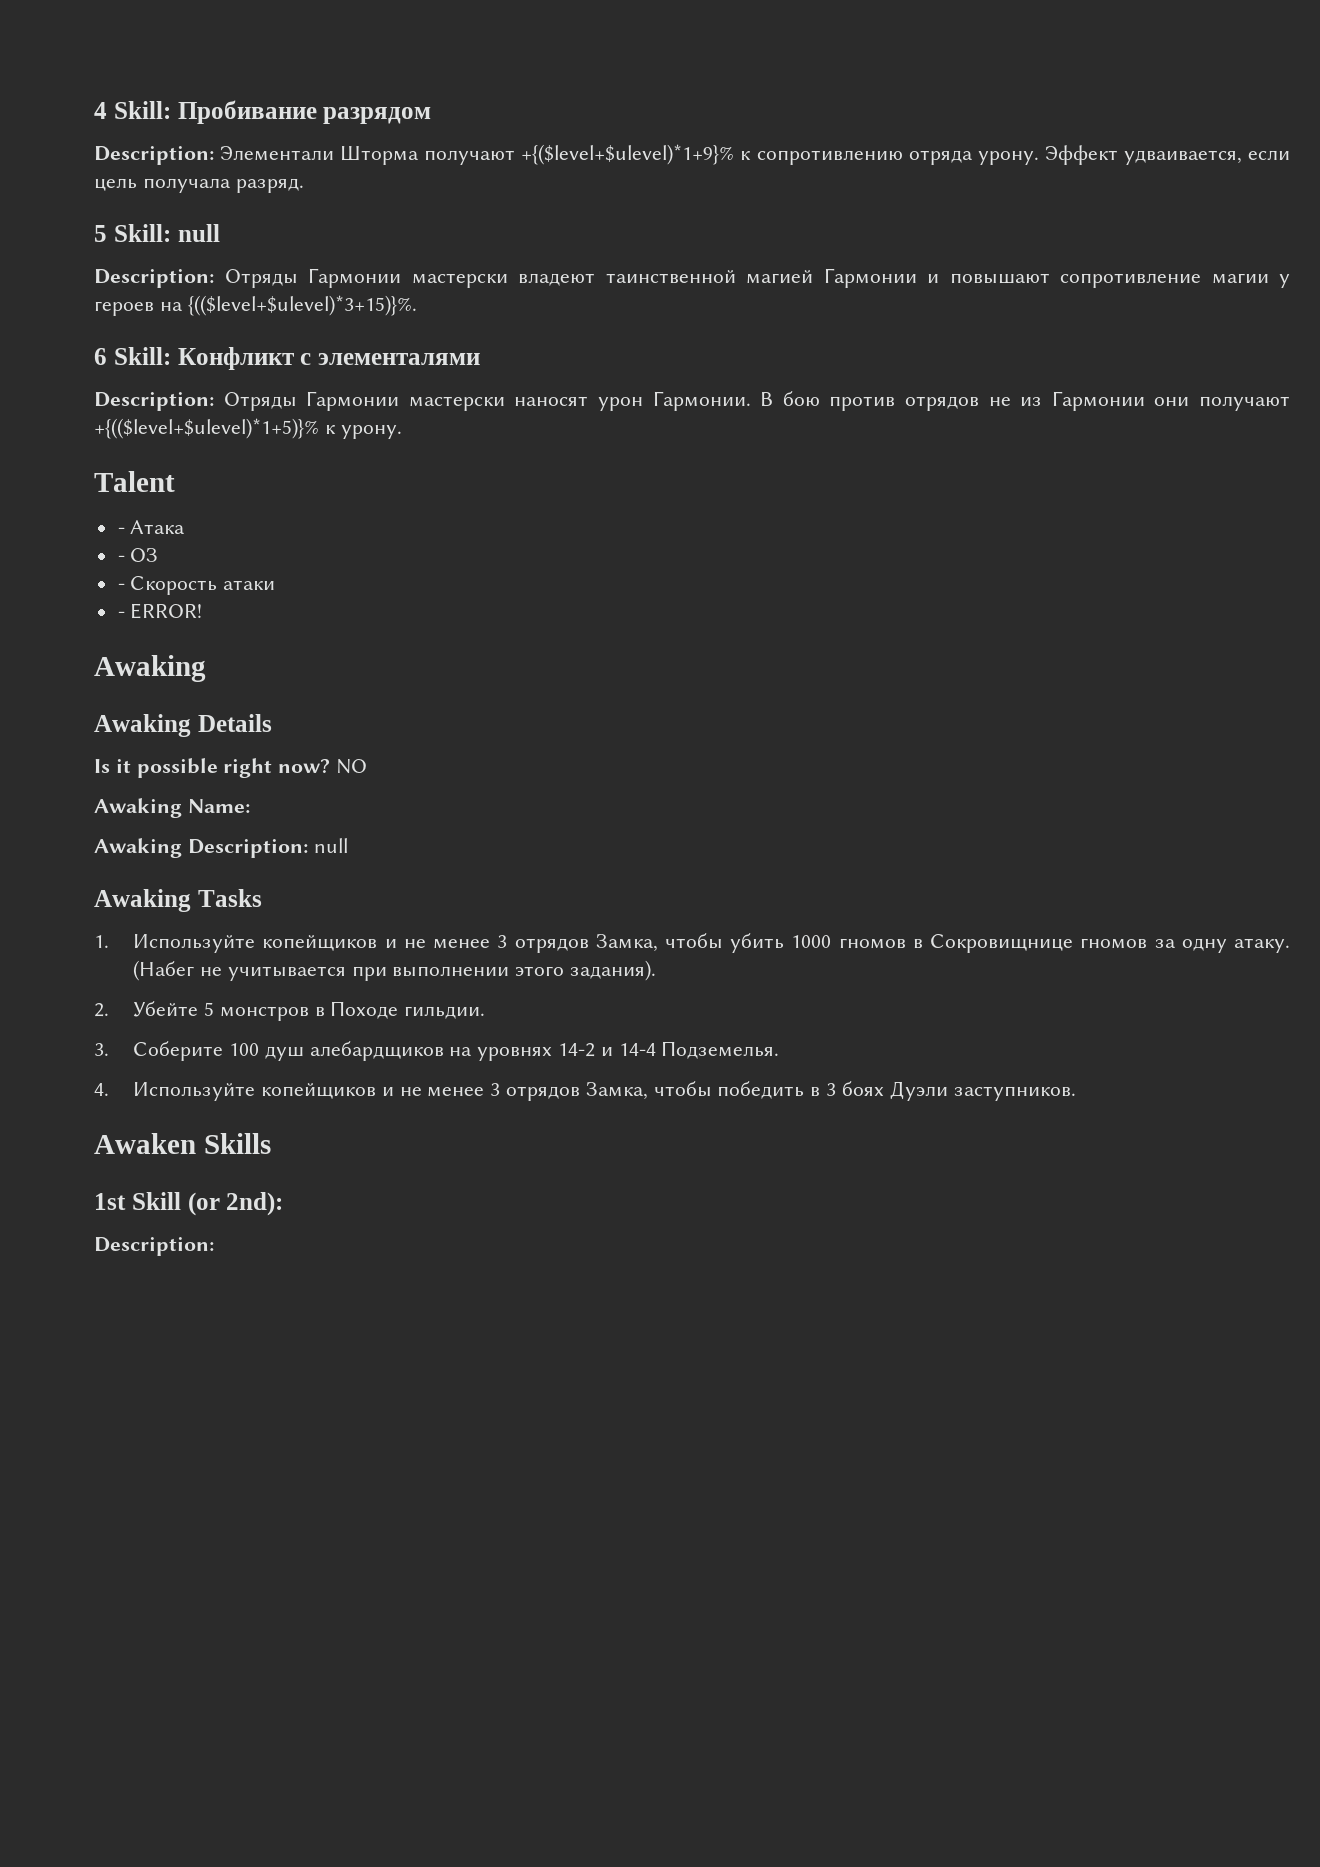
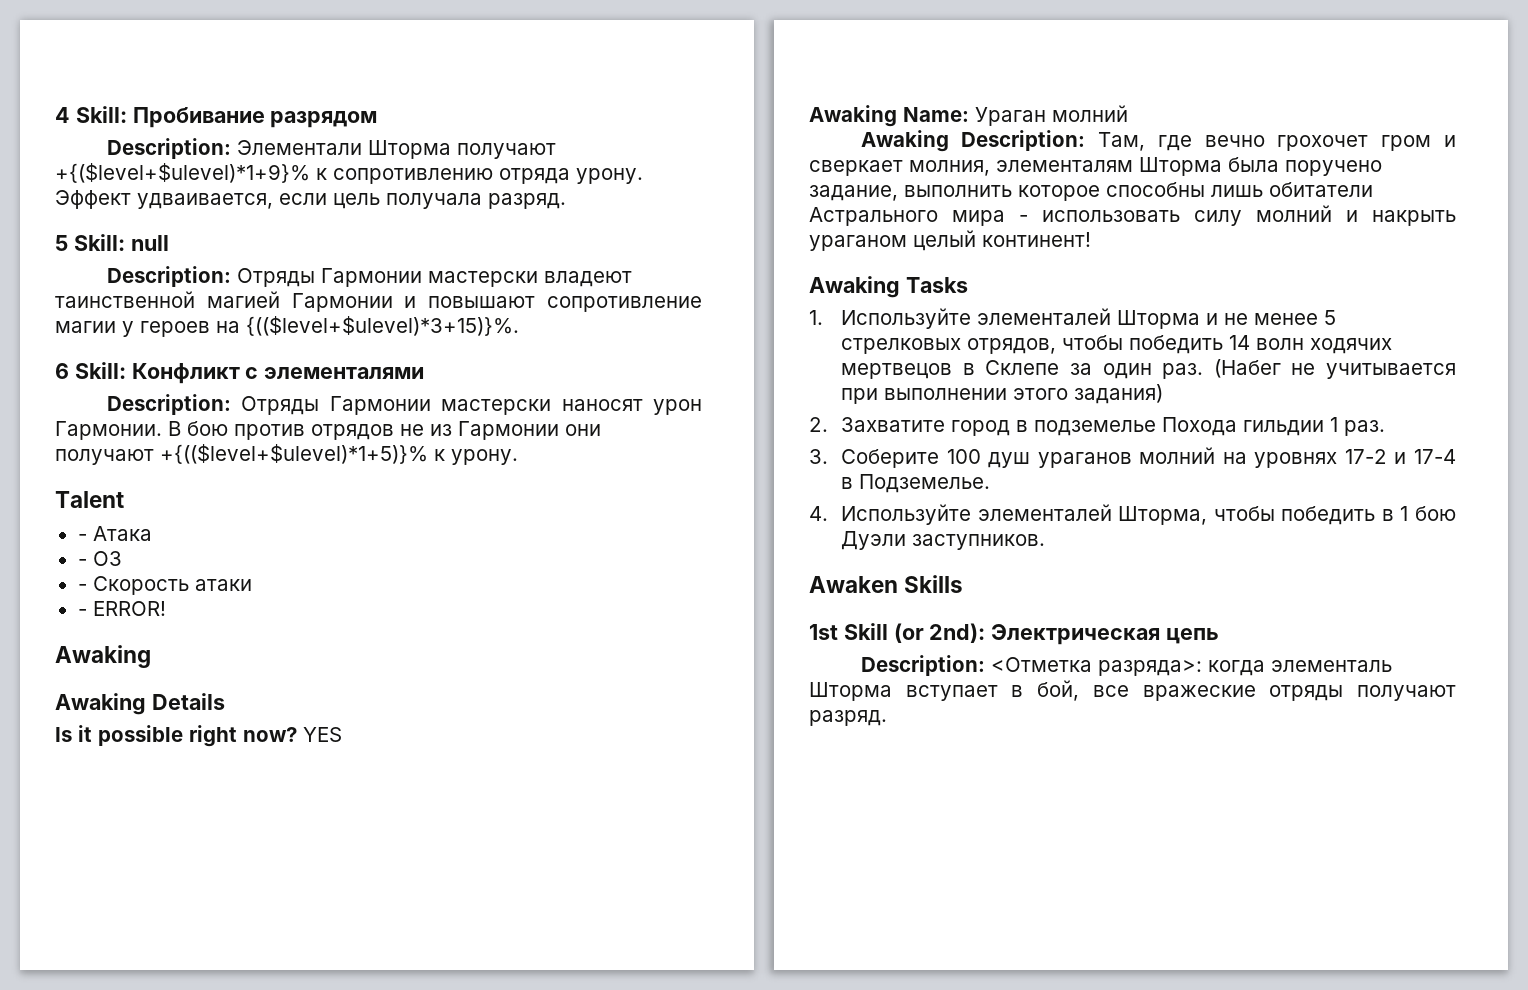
- NO
+ YES
- Awaking Name:
+ Awaking Name: Ураган молний
- Awaking Description: null
+ Awaking Description: Там, где вечно грохочет гром и сверкает молния, элементалям Шторма была поручено задание, выполнить которое способны лишь обитатели Астрального мира - использовать силу молний и накрыть ураганом целый континент!
- 1. Используйте копейщиков и не менее 3 отрядов Замка, чтобы убить 1000 гномов в Сокровищнице гномов за одну атаку.
+ 1. Используйте элементалей Шторма и не менее 5 стрелковых отрядов, чтобы победить 14 волн ходячих мертвецов в Склепе за один раз.
- (Набег не учитывается при выполнении этого задания).
+ (Набег не учитывается при выполнении этого задания)
- 2. Убейте 5 монстров в Походе гильдии.
- 3. Соберите 100 душ алебардщиков на уровнях 14-2 и 14-4 Подземелья.
- 4. Используйте копейщиков и не менее 3 отрядов Замка, чтобы победить в 3 боях Дуэли заступников.
+ 2. Захватите город в подземелье Похода гильдии 1 раз.
+ 3. Соберите 100 душ ураганов молний на уровнях 17-2 и 17-4 в Подземелье.
+ 4. Используйте элементалей Шторма, чтобы победить в 1 бою Дуэли заступников.
- 1st Skill (or 2nd):
- Description:
+ 1st Skill (or 2nd): Электрическая цепь
+ Description: <Отметка разряда>: когда элементаль Шторма вступает в бой, все вражеские отряды получают разряд.

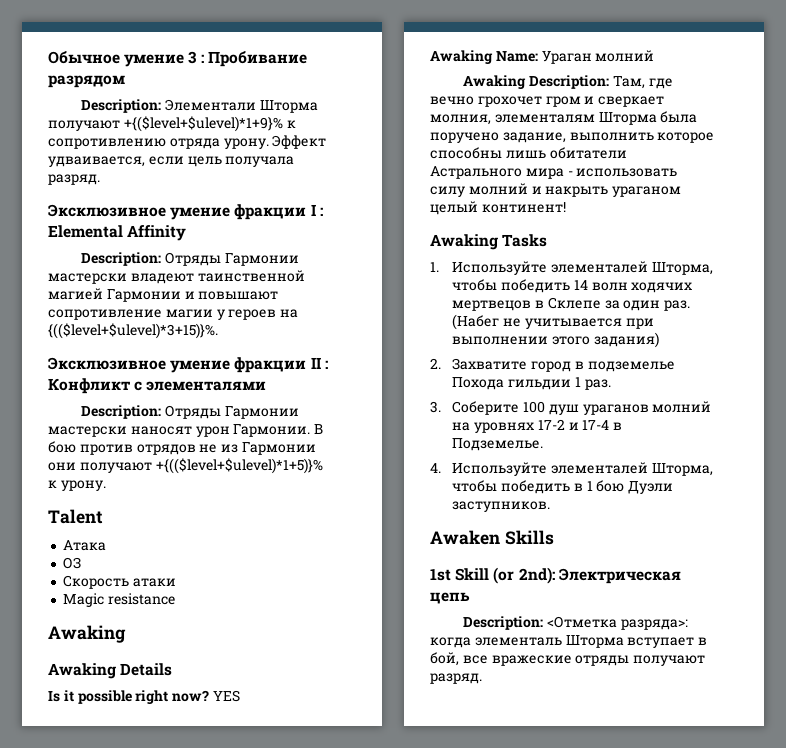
- 4 Skill: Пробивание разрядом
+ Обычное умение 3 : Пробивание разрядом
- 5 Skill: null
+ Эксклюзивное умение фракции I : Elemental Affinity
- 6 Skill: Конфликт с элементалями
+ Эксклюзивное умение фракции II : Конфликт с элементалями
- - Атака
+ Атака
- - ОЗ
+ ОЗ
- - Скорость атаки
+ Скорость атаки
- - ERROR!
+ Magic resistance
- 1. Используйте элементалей Шторма и не менее 5 стрелковых отрядов, чтобы победить 14 волн ходячих мертвецов в Склепе за один раз.
+ 1. Используйте элементалей Шторма, чтобы победить 14 волн ходячих мертвецов в Склепе за один раз.

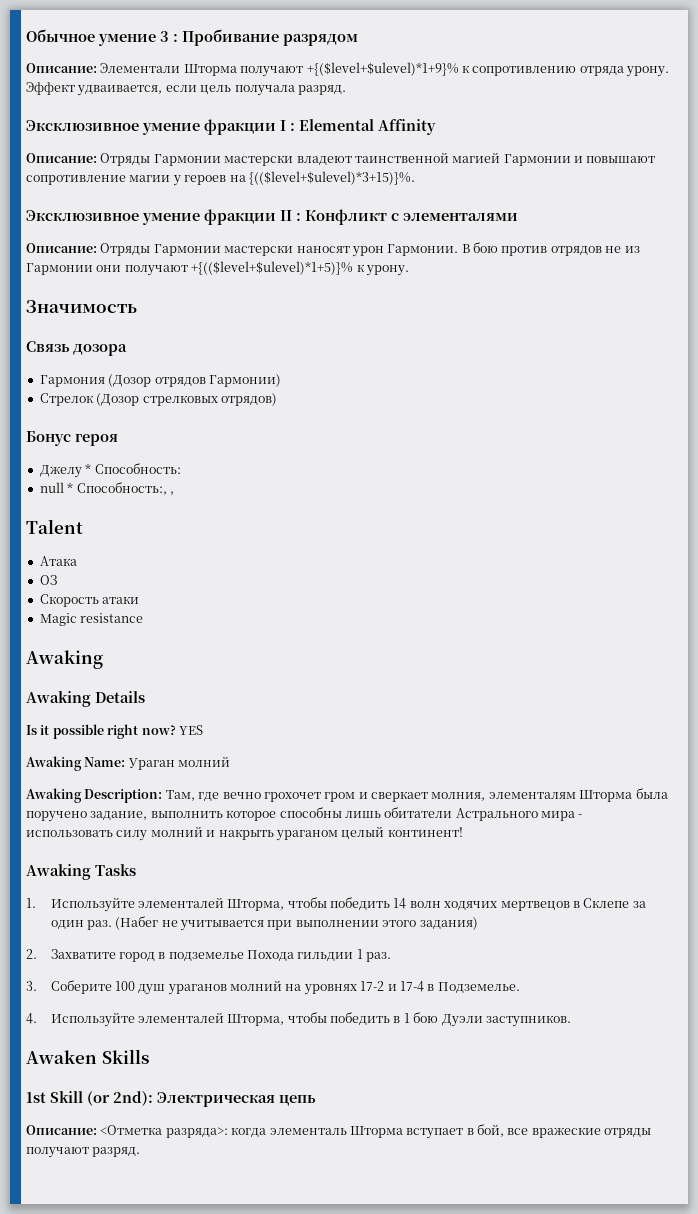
- Description: Элементали Шторма получают +{($level+$ulevel)*1+9}% к сопротивлению отряда урону.
+ Описание: Элементали Шторма получают +{($level+$ulevel)*1+9}% к сопротивлению отряда урону.
- Description: Отряды Гармонии мастерски владеют таинственной магией Гармонии и повышают сопротивление магии у героев на {(($level+$ulevel)*3+15)}%.
+ Описание: Отряды Гармонии мастерски владеют таинственной магией Гармонии и повышают сопротивление магии у героев на {(($level+$ulevel)*3+15)}%.
- Description: Отряды Гармонии мастерски наносят урон Гармонии.
+ Описание: Отряды Гармонии мастерски наносят урон Гармонии.
+ Значимость
+ Связь дозора
+ Гармония (Дозор отрядов Гармонии)
+ Стрелок (Дозор стрелковых отрядов)
+ Бонус героя
+ Джелу * Способность:
+ null * Способность:, ,
- Description: <Отметка разряда>: когда элементаль Шторма вступает в бой, все вражеские отряды получают разряд.
+ Описание: <Отметка разряда>: когда элементаль Шторма вступает в бой, все вражеские отряды получают разряд.

